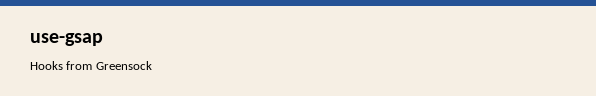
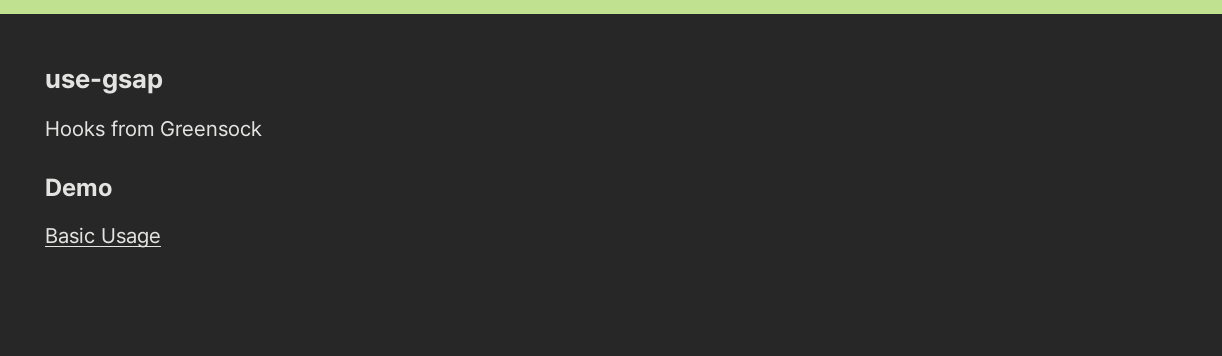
+ Demo
+ Basic Usage

